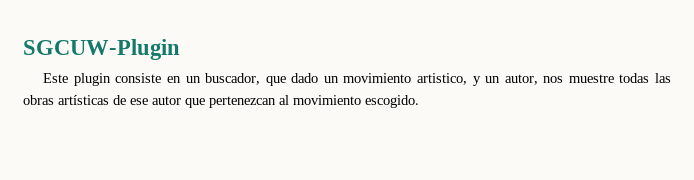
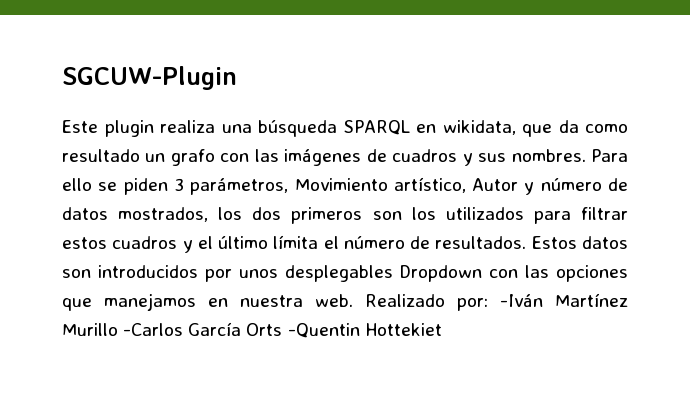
- Este plugin consiste en un buscador, que dado un movimiento artistico, y un autor, nos muestre todas las obras artísticas de ese autor que pertenezcan al movimiento escogido.
+ Este plugin realiza una búsqueda SPARQL en wikidata, que da como resultado un grafo con las imágenes de cuadros y sus nombres. Para ello se piden 3 parámetros, Movimiento artístico, Autor y número de datos mostrados, los dos primeros son los utilizados para filtrar estos cuadros y el último límita el número de resultados. Estos datos son introducidos por unos desplegables Dropdown con las opciones que manejamos en nuestra web. Realizado por: -Iván Martínez Murillo -Carlos García Orts -Quentin Hottekiet

